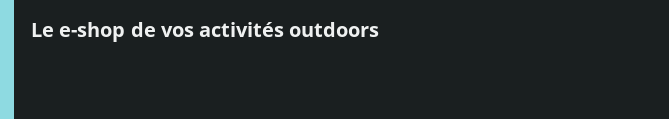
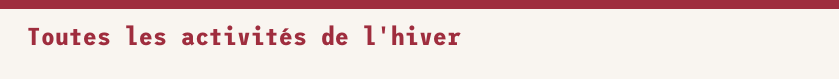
- Le e-shop de vos activités outdoors
+ Toutes les activités de l'hiver

